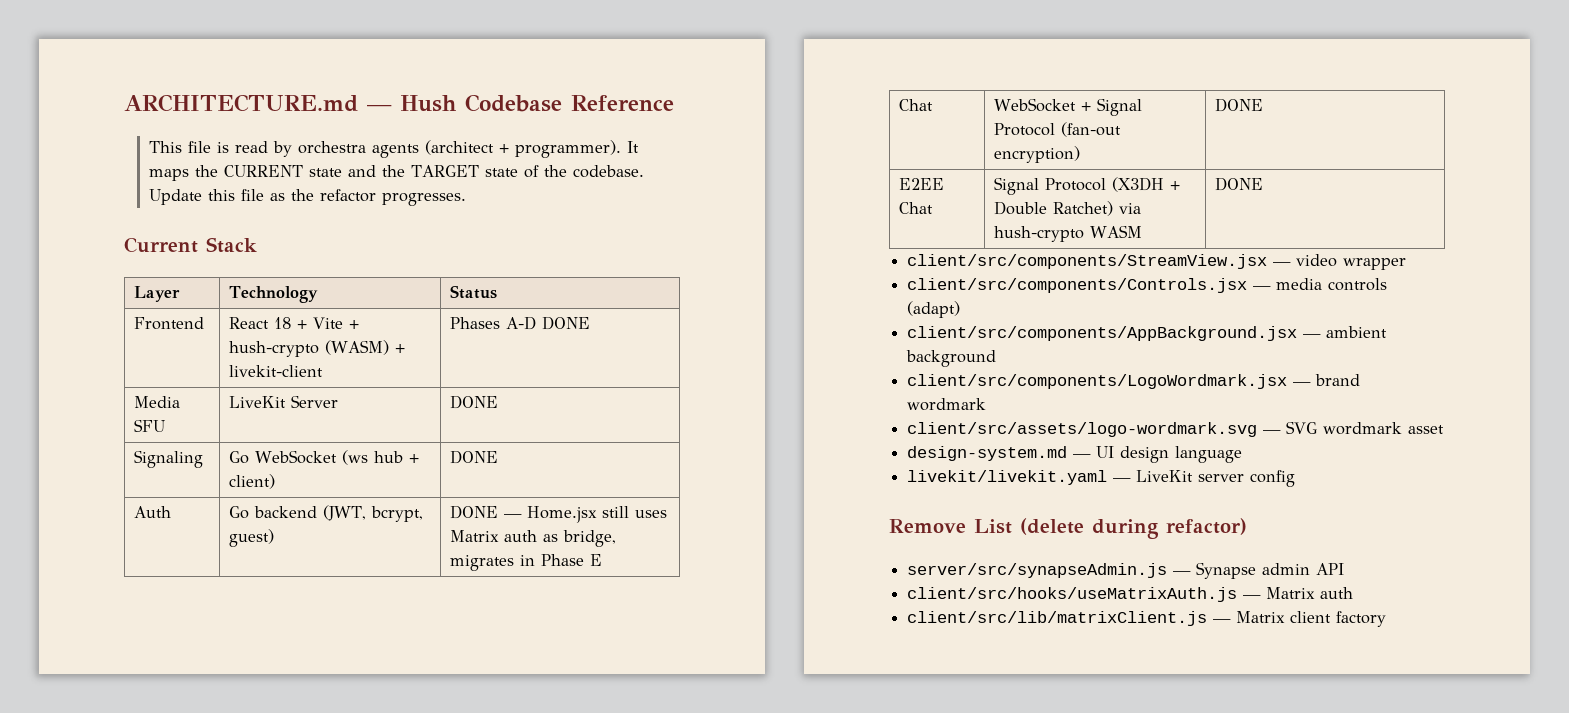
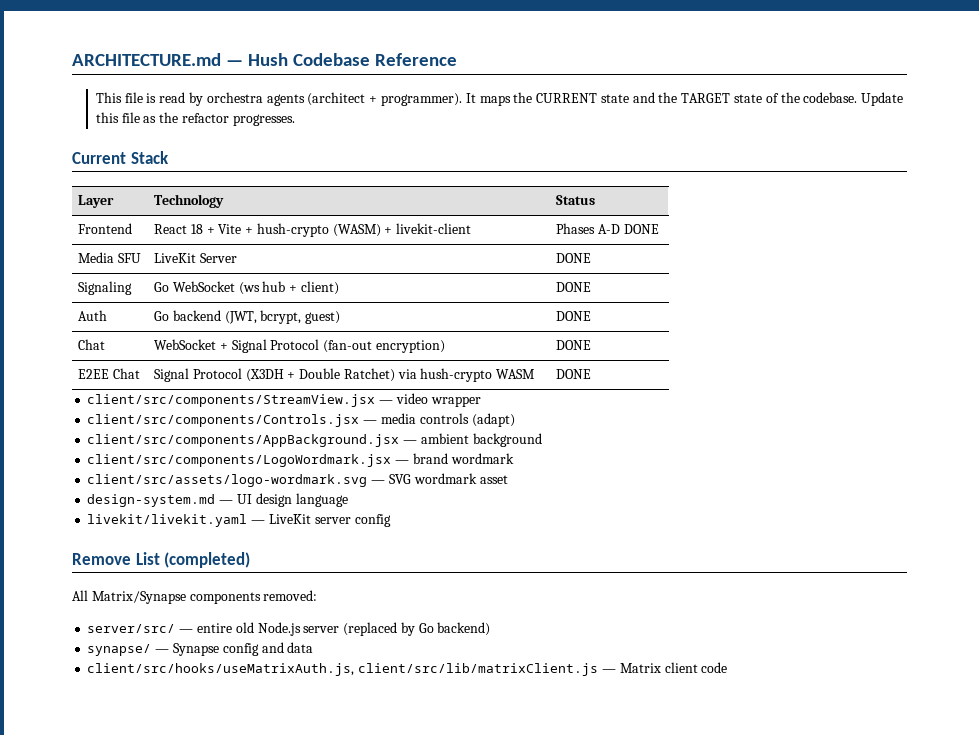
- Auth | Go backend (JWT, bcrypt, guest) | DONE — Home.jsx still uses Matrix auth as bridge, migrates in Phase E
+ Auth | Go backend (JWT, bcrypt, guest) | DONE
- Remove List (delete during refactor)
- server/src/synapseAdmin.js — Synapse admin API
- client/src/hooks/useMatrixAuth.js — Matrix auth
- client/src/lib/matrixClient.js — Matrix client factory
+ Remove List (completed)
+ All Matrix/Synapse components removed:
+ server/src/ — entire old Node.js server (replaced by Go backend)
+ synapse/ — Synapse config and data
+ client/src/hooks/useMatrixAuth.js, client/src/lib/matrixClient.js — Matrix client code

